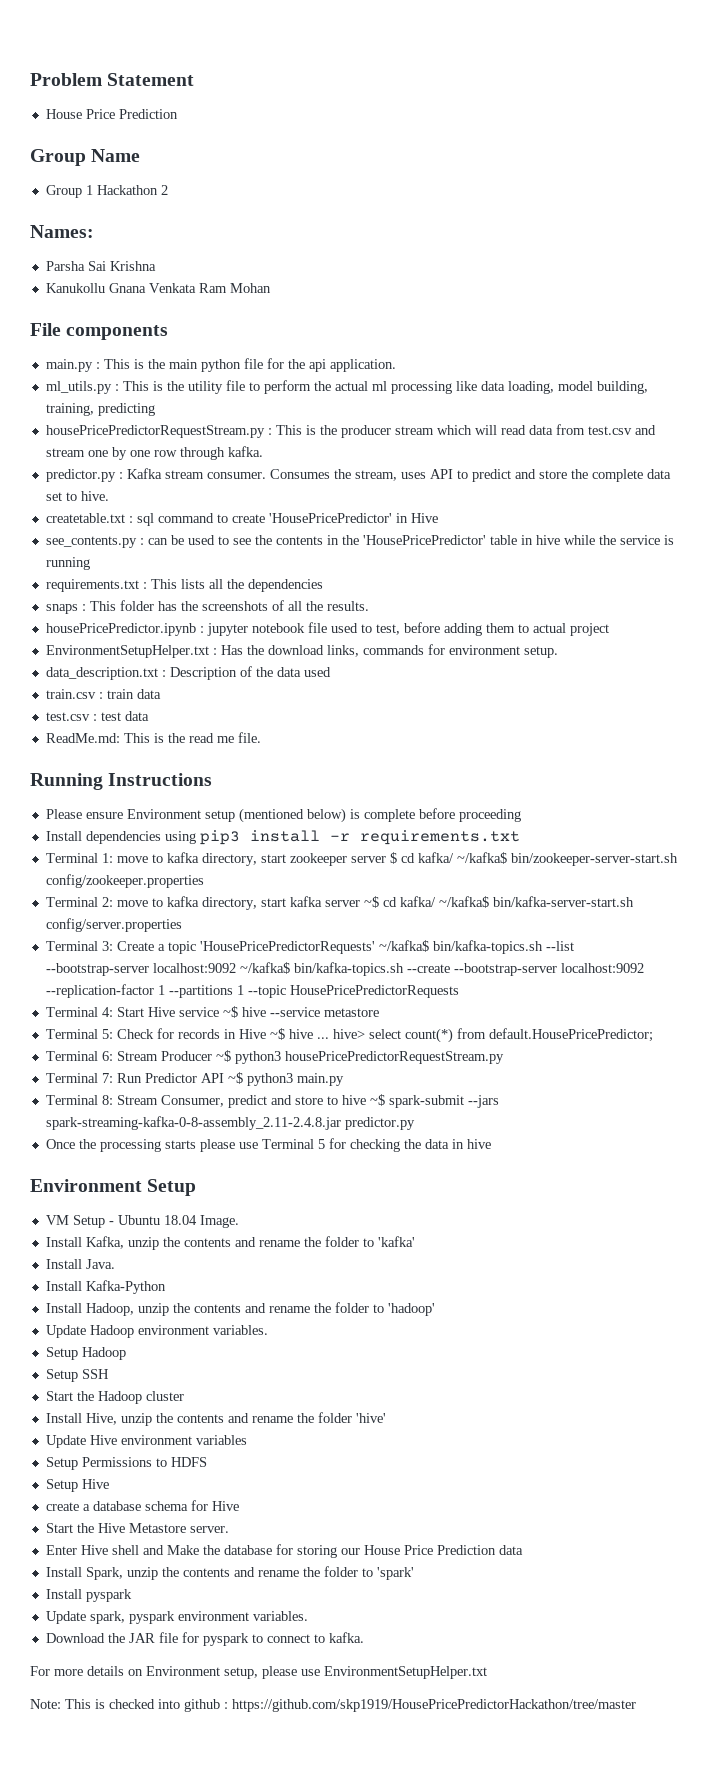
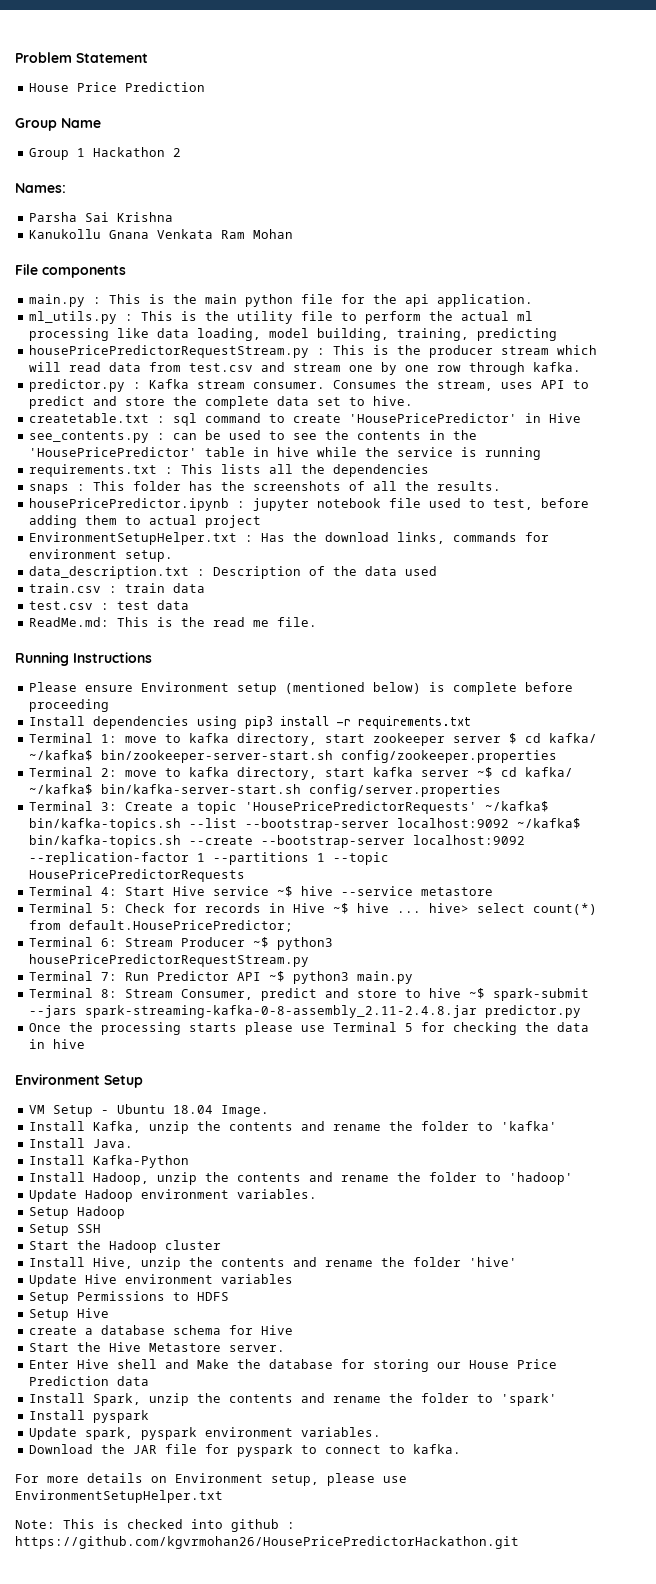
- Note: This is checked into github : https://github.com/skp1919/HousePricePredictorHackathon/tree/master
+ Note: This is checked into github : https://github.com/kgvrmohan26/HousePricePredictorHackathon.git

